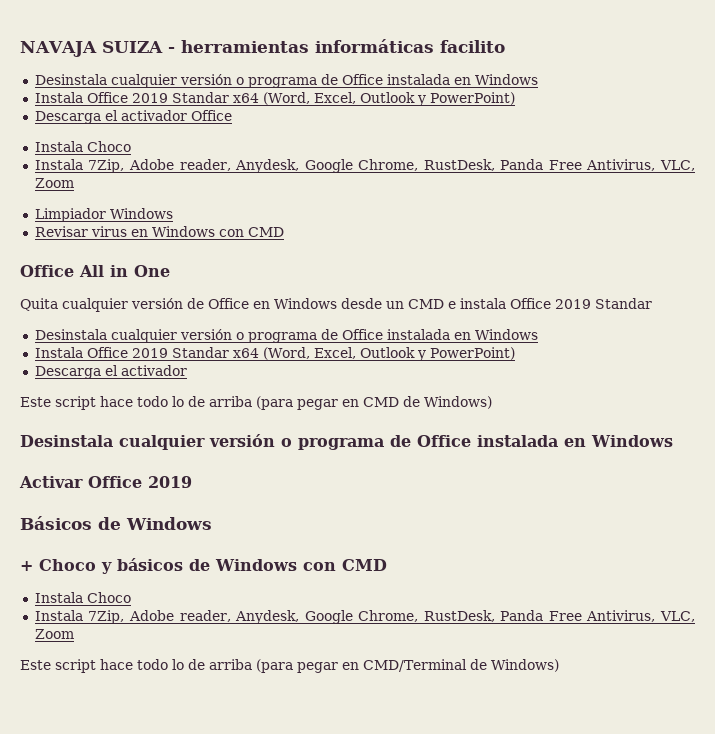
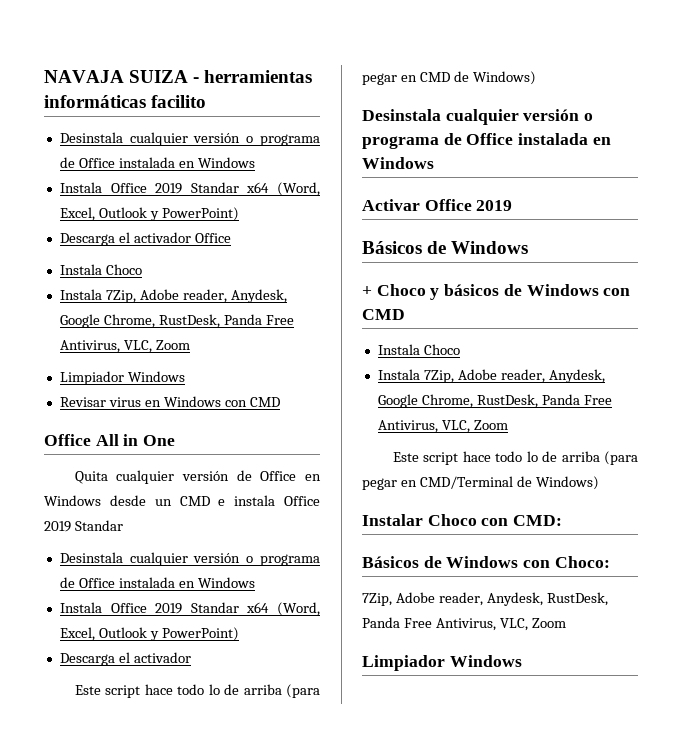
+ Instalar Choco con CMD:
+ Básicos de Windows con Choco:
+ 7Zip, Adobe reader, Anydesk, RustDesk, Panda Free Antivirus, VLC, Zoom
+ Limpiador Windows

